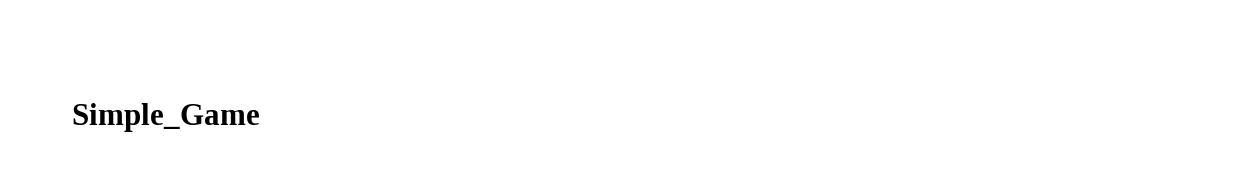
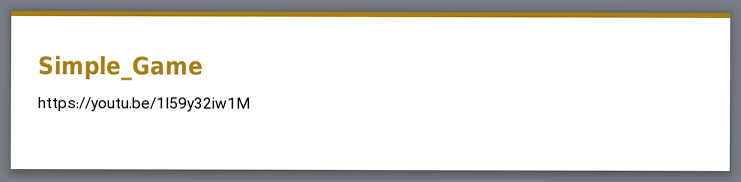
+ https://youtu.be/1I59y32iw1M

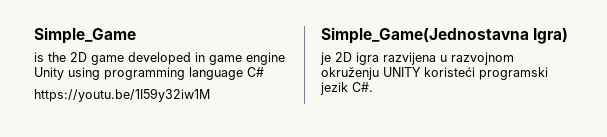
+ is the 2D game developed in game engine Unity using programming language C#
  https://youtu.be/1I59y32iw1M
+ Simple_Game(Jednostavna Igra)
+ je 2D igra razvijena u razvojnom okruženju UNITY koristeći programski jezik C#.

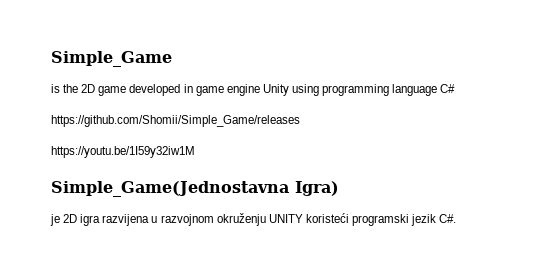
+ https://github.com/Shomii/Simple_Game/releases

